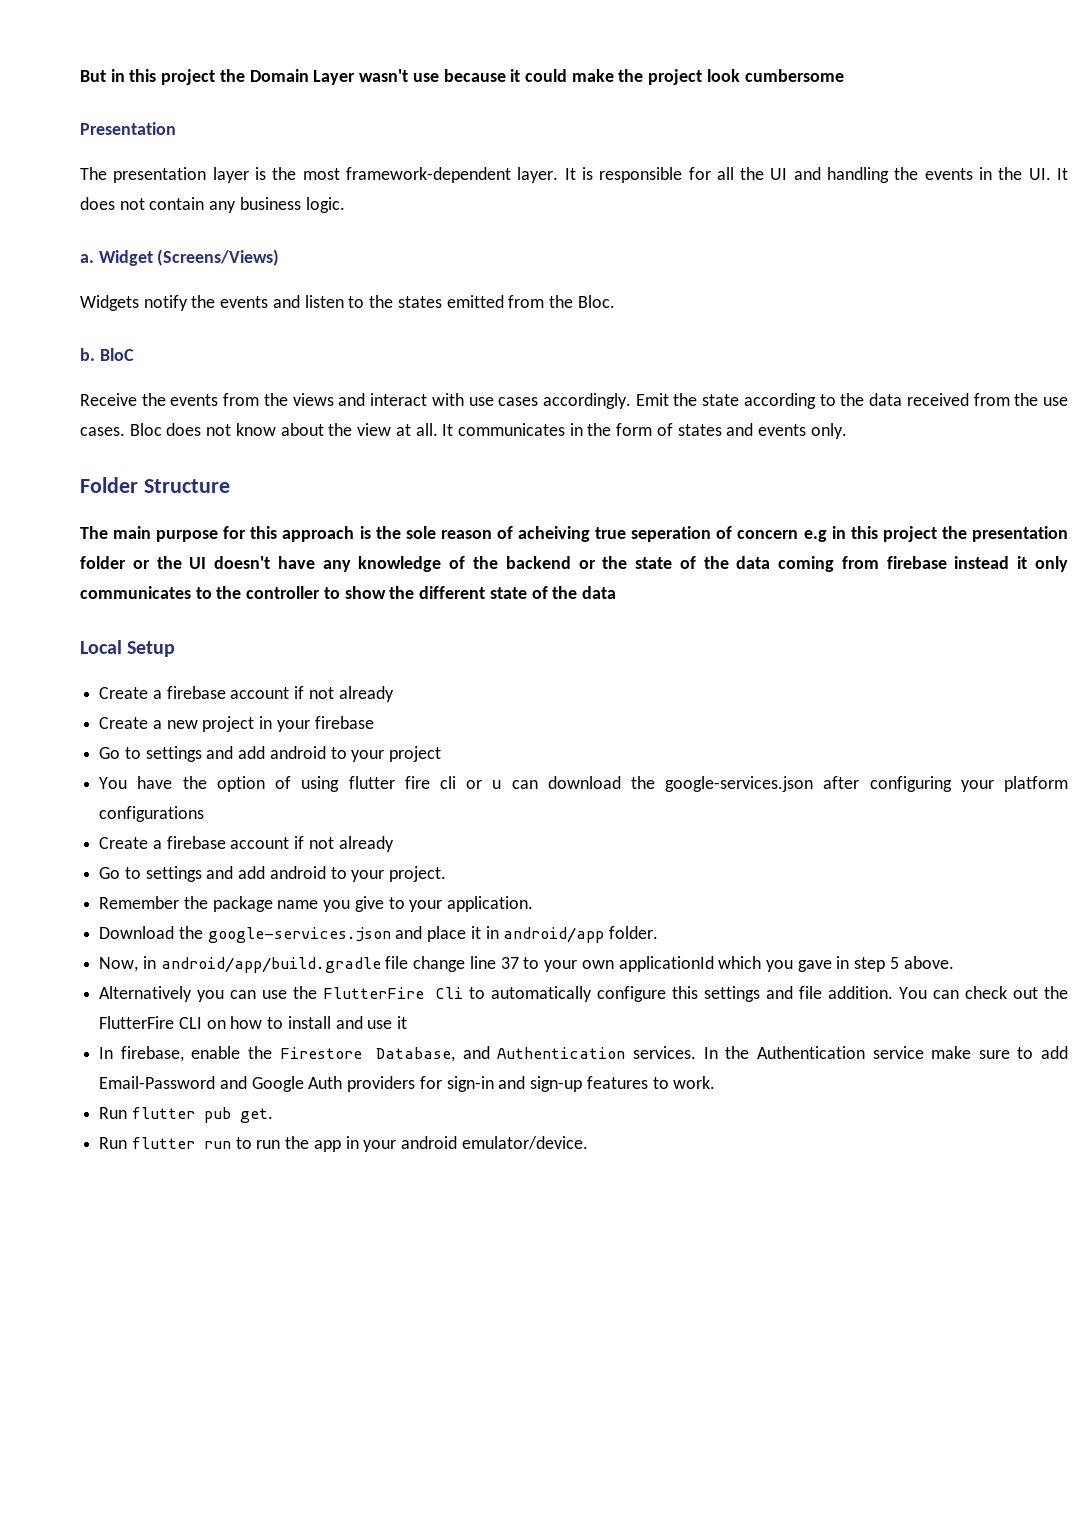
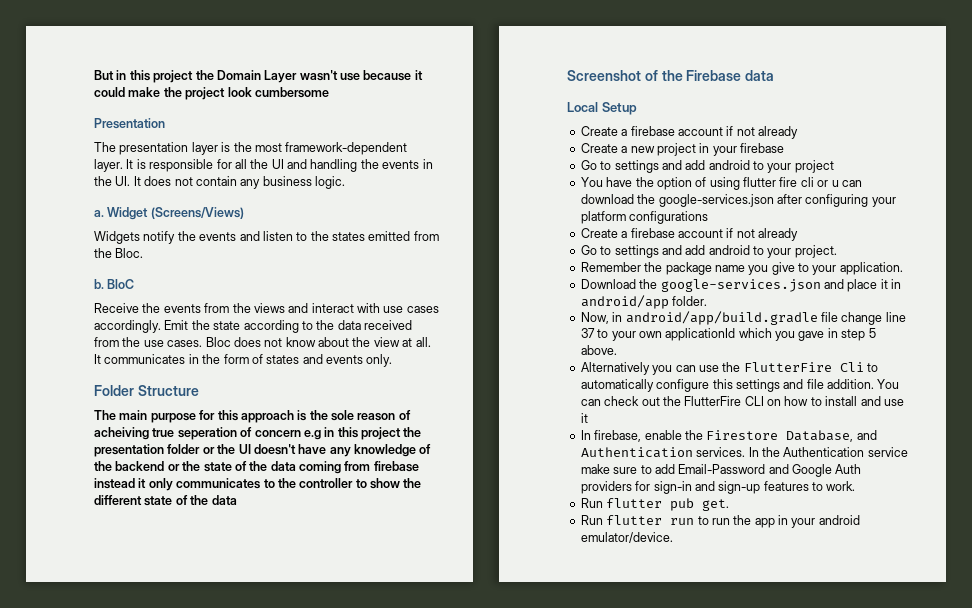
+ Screenshot of the Firebase data

